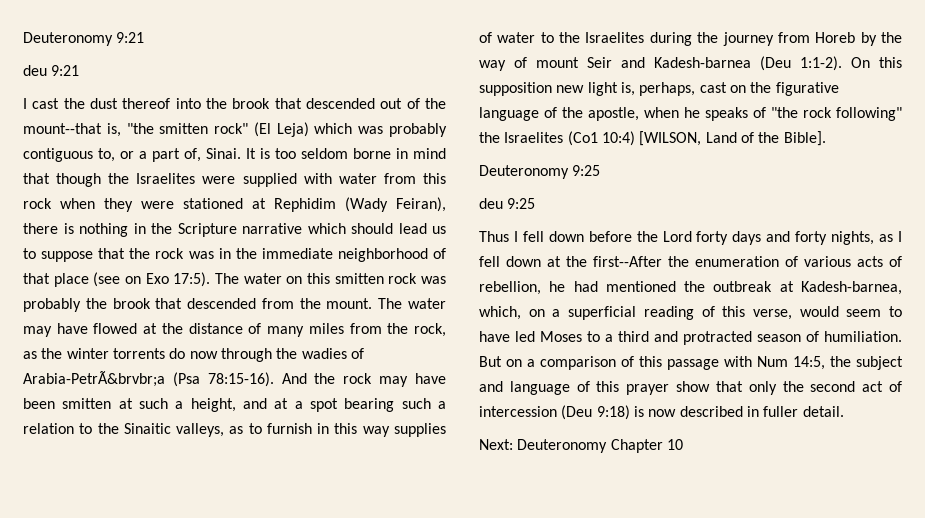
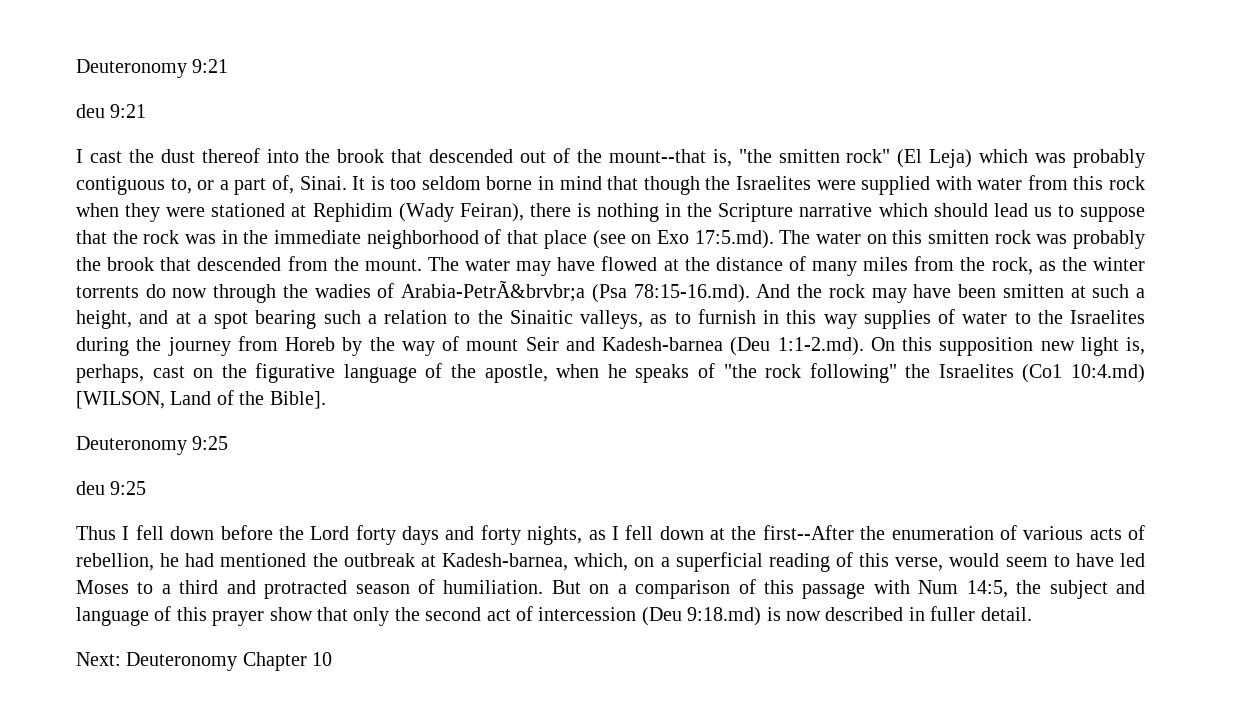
- It is too seldom borne in mind that though the Israelites were supplied with water from this rock when they were stationed at Rephidim (Wady Feiran), there is nothing in the Scripture narrative which should lead us to suppose that the rock was in the immediate neighborhood of that place (see on Exo 17:5). The water on this smitten rock was probably the brook that descended from the mount.
+ It is too seldom borne in mind that though the Israelites were supplied with water from this rock when they were stationed at Rephidim (Wady Feiran), there is nothing in the Scripture narrative which should lead us to suppose that the rock was in the immediate neighborhood of that place (see on Exo 17:5.md). The water on this smitten rock was probably the brook that descended from the mount.
- The water may have flowed at the distance of many miles from the rock, as the winter torrents do now through the wadies of Arabia-PetrÃ&brvbr;a (Psa 78:15-16). And the rock may have been smitten at such a height, and at a spot bearing such a relation to the Sinaitic valleys, as to furnish in this way supplies of water to the Israelites during the journey from Horeb by the way of mount Seir and Kadesh-barnea (Deu 1:1-2). On this supposition new light is, perhaps, cast on the figurative language of the apostle, when he speaks of "the rock following" the Israelites (Co1 10:4) [WILSON, Land of the Bible].
+ The water may have flowed at the distance of many miles from the rock, as the winter torrents do now through the wadies of Arabia-PetrÃ&brvbr;a (Psa 78:15-16.md). And the rock may have been smitten at such a height, and at a spot bearing such a relation to the Sinaitic valleys, as to furnish in this way supplies of water to the Israelites during the journey from Horeb by the way of mount Seir and Kadesh-barnea (Deu 1:1-2.md). On this supposition new light is, perhaps, cast on the figurative language of the apostle, when he speaks of "the rock following" the Israelites (Co1 10:4.md) [WILSON, Land of the Bible].
- But on a comparison of this passage with Num 14:5, the subject and language of this prayer show that only the second act of intercession (Deu 9:18) is now described in fuller detail.
+ But on a comparison of this passage with Num 14:5, the subject and language of this prayer show that only the second act of intercession (Deu 9:18.md) is now described in fuller detail.

